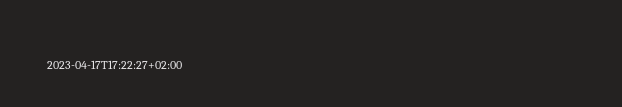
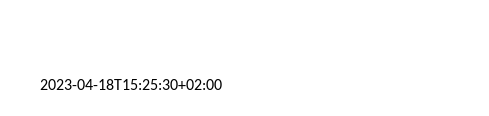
- 2023-04-17T17:22:27+02:00
+ 2023-04-18T15:25:30+02:00

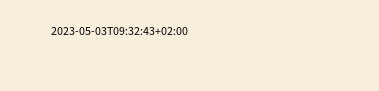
- 2023-04-18T15:25:30+02:00
+ 2023-05-03T09:32:43+02:00

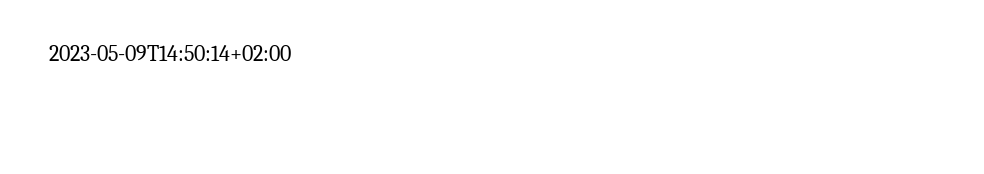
- 2023-05-03T09:32:43+02:00
+ 2023-05-09T14:50:14+02:00

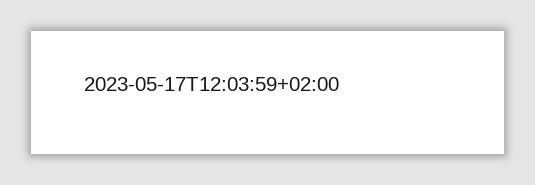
- 2023-05-09T14:50:14+02:00
+ 2023-05-17T12:03:59+02:00

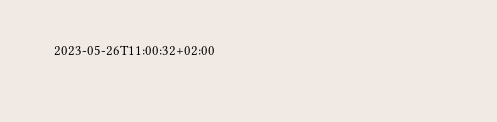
- 2023-05-17T12:03:59+02:00
+ 2023-05-26T11:00:32+02:00

